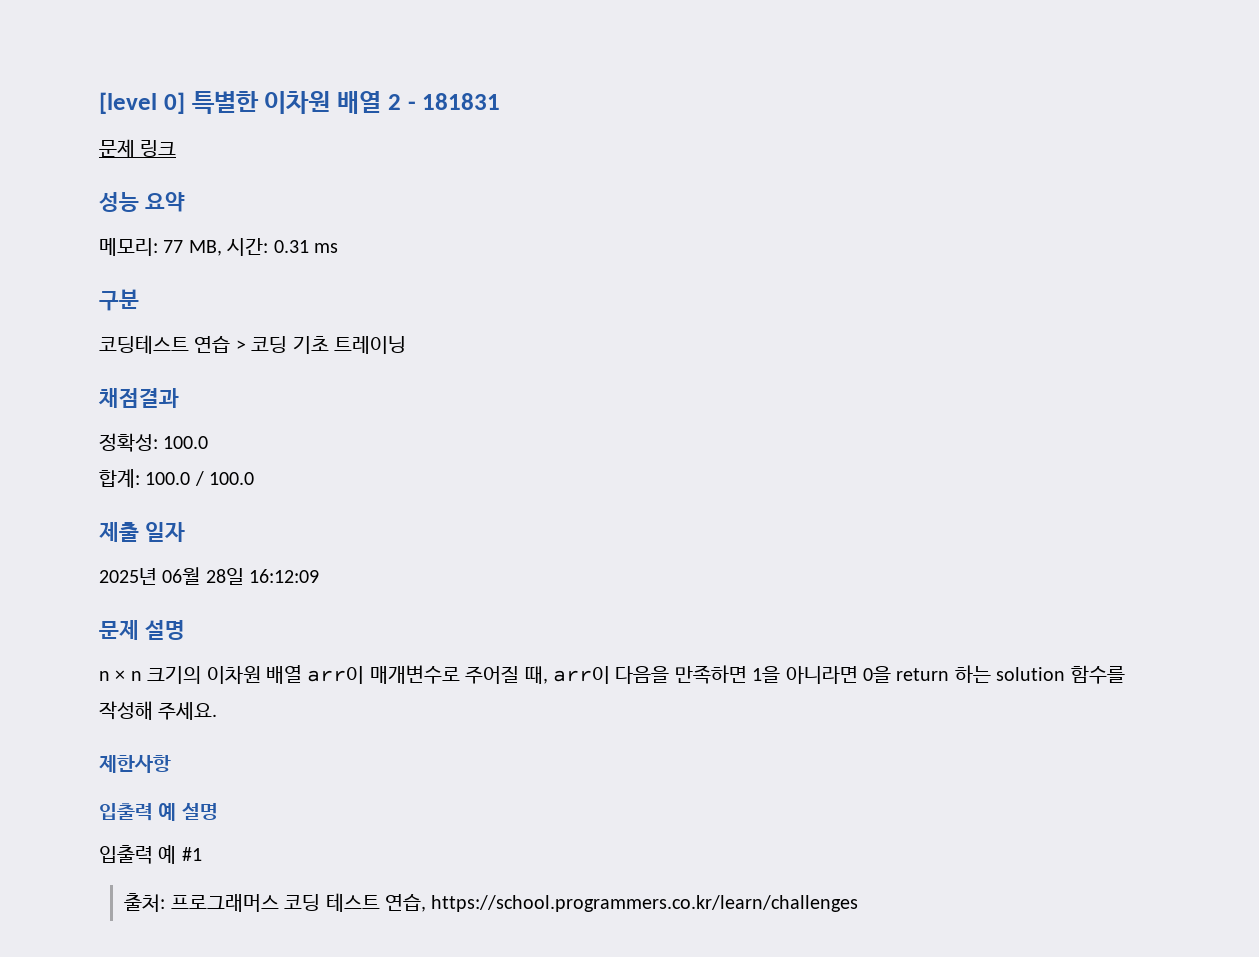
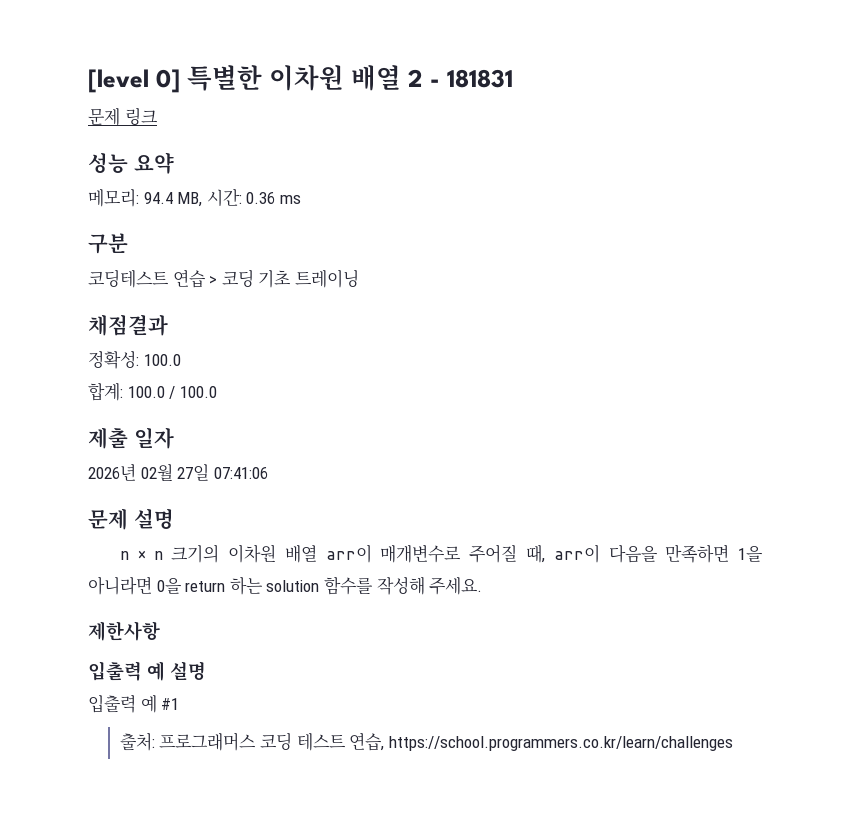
- 메모리: 77 MB, 시간: 0.31 ms
+ 메모리: 94.4 MB, 시간: 0.36 ms
- 2025년 06월 28일 16:12:09
+ 2026년 02월 27일 07:41:06

